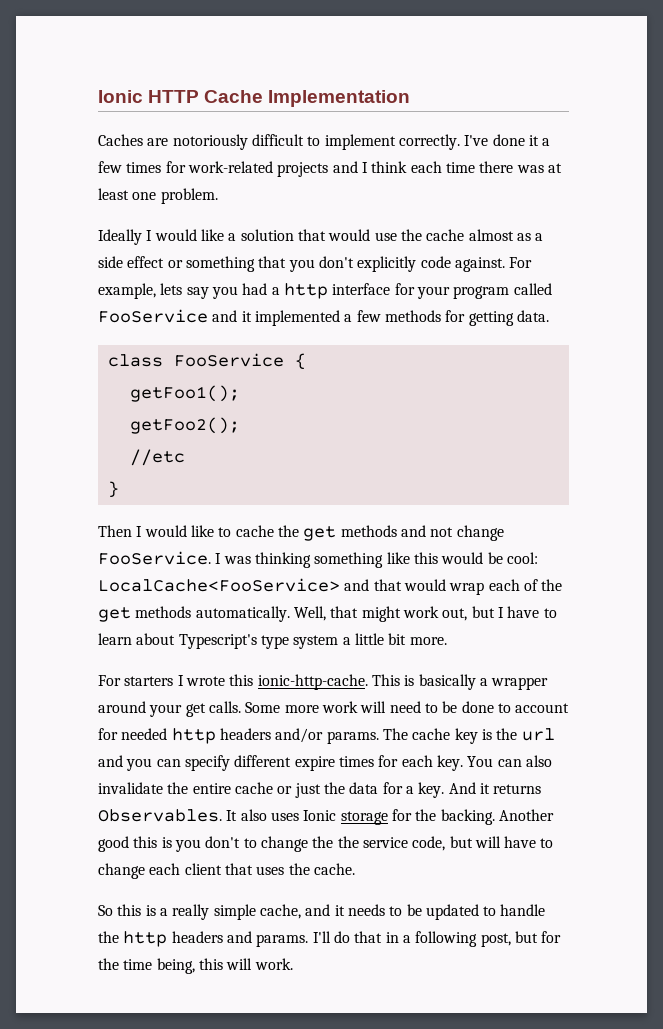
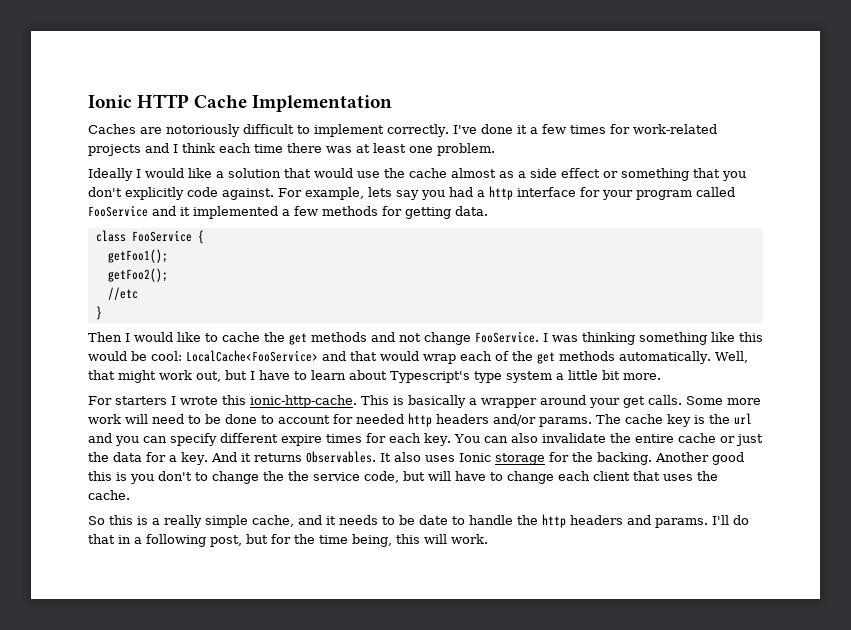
- So this is a really simple cache, and it needs to be updated to handle the http headers and params.
+ So this is a really simple cache, and it needs to be date to handle the http headers and params.

